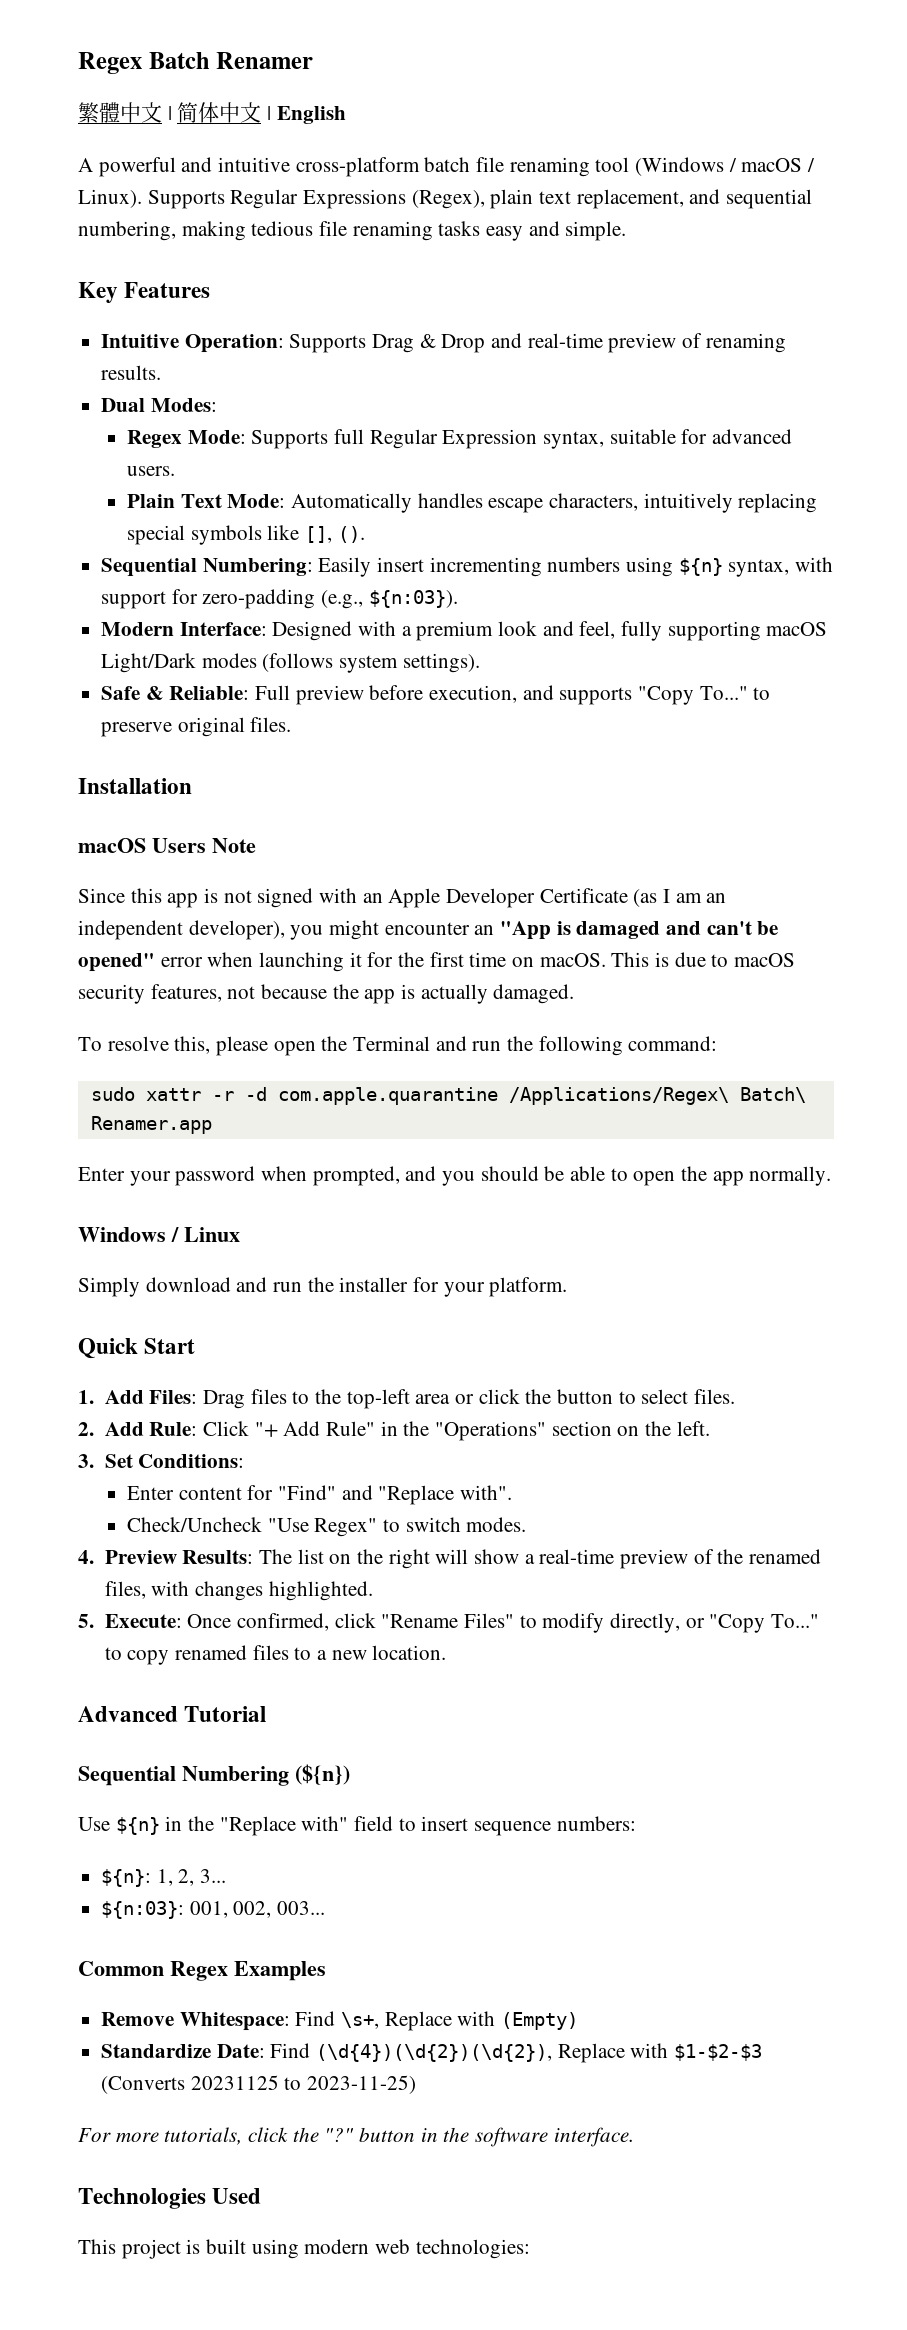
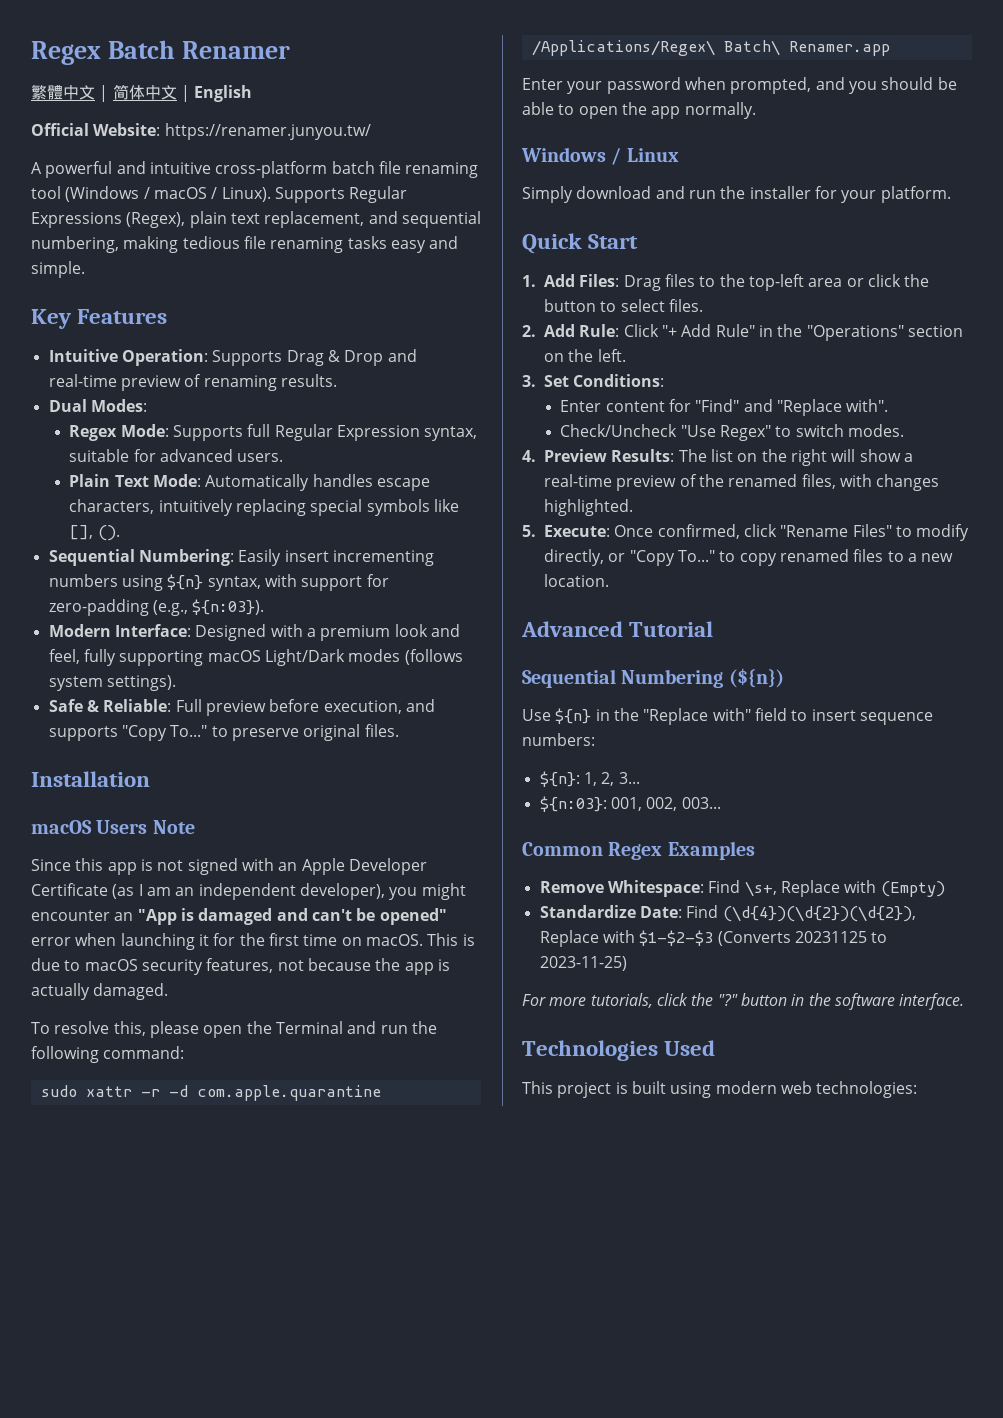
+ Official Website: https://renamer.junyou.tw/

